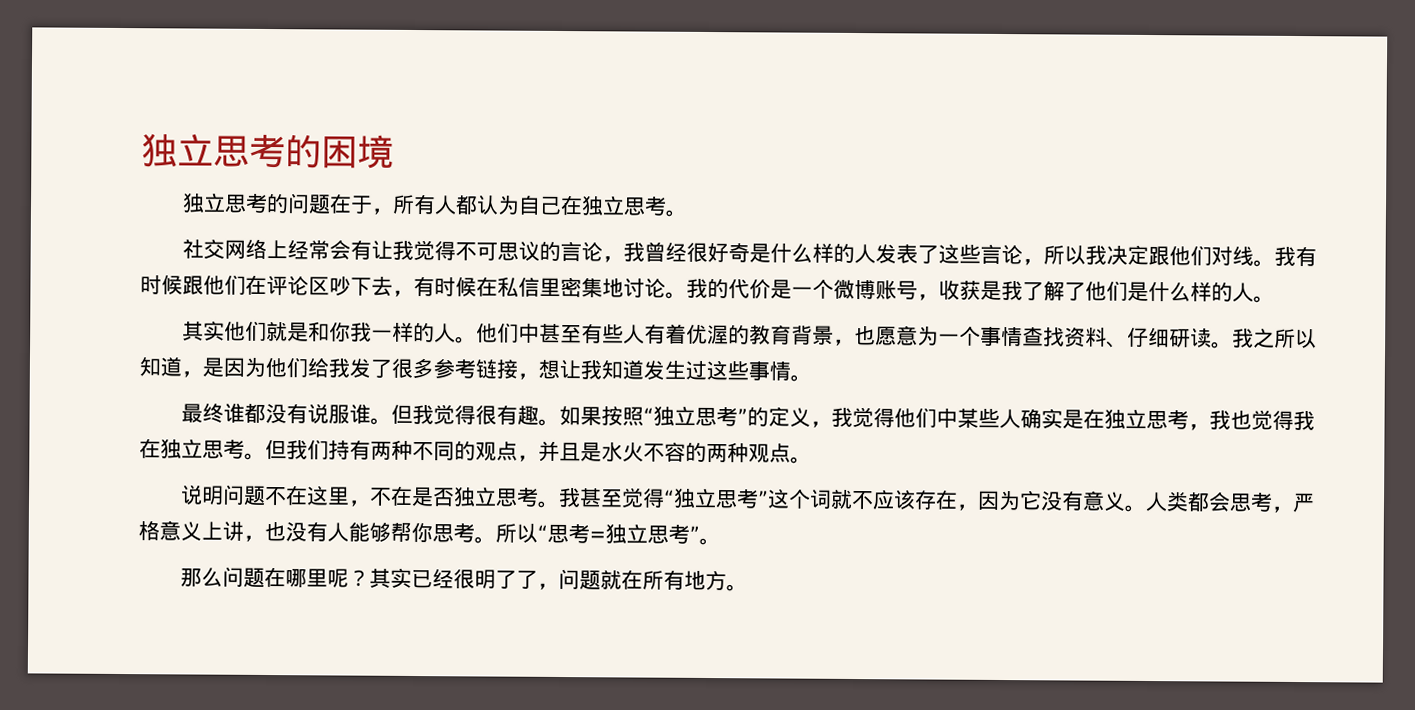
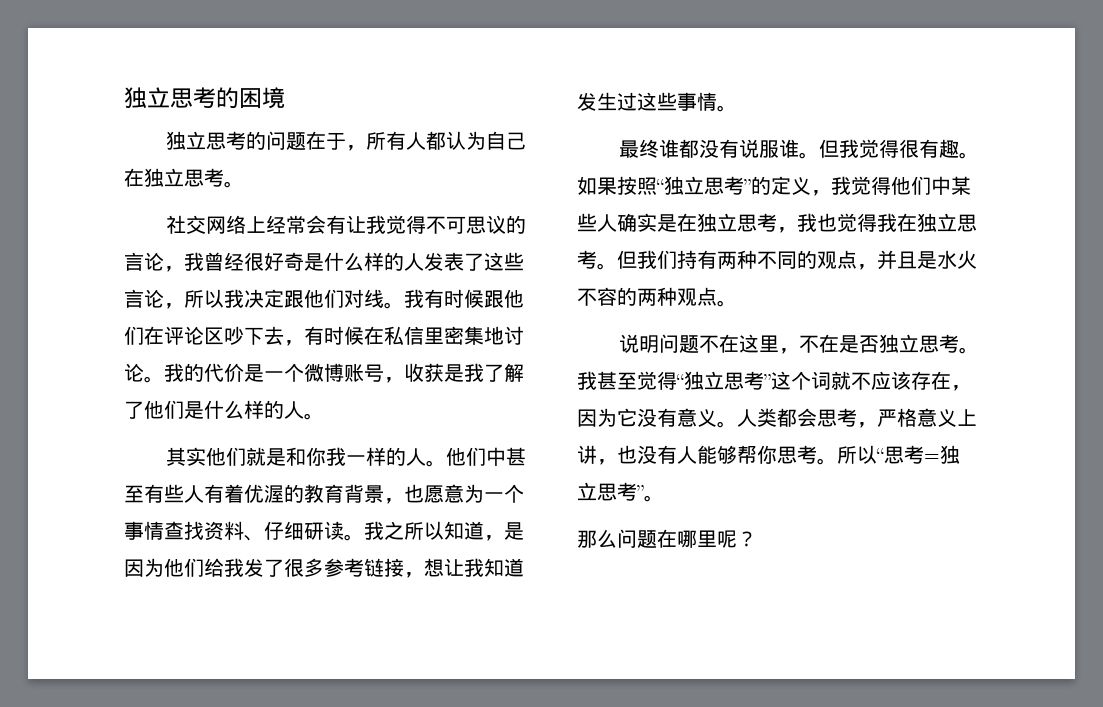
- 其实已经很明了了，问题就在所有地方。

